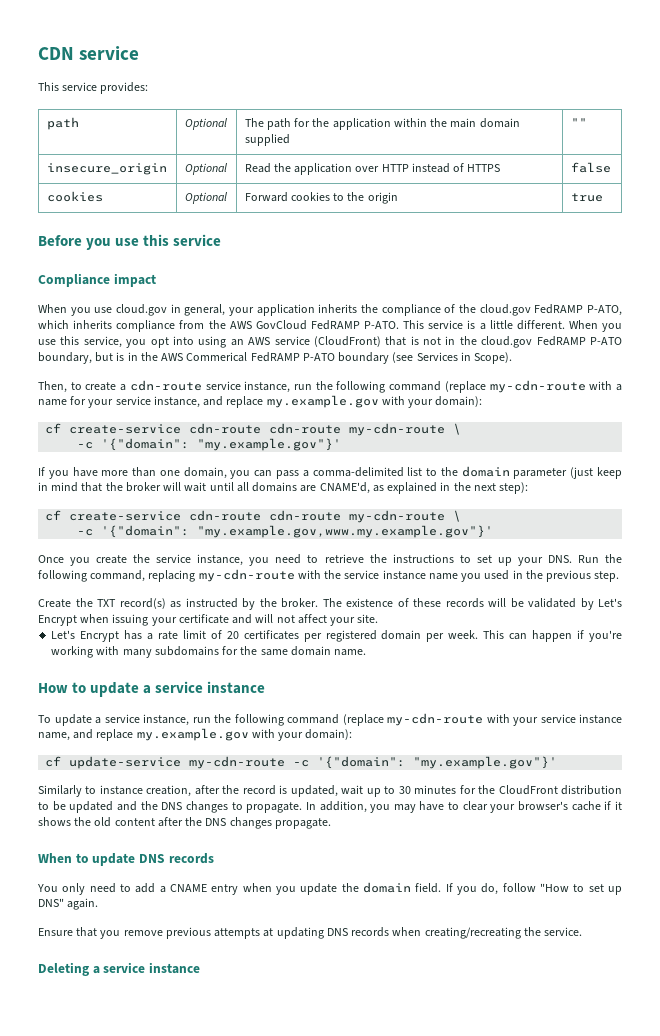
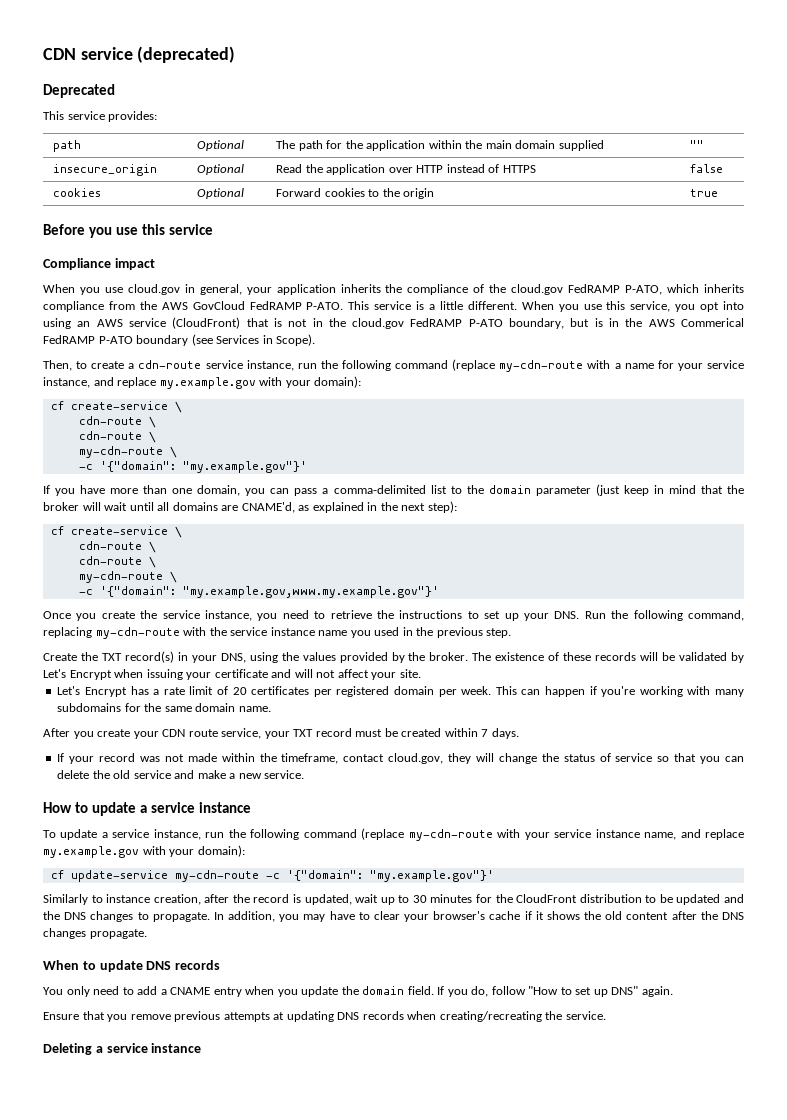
- CDN service
+ CDN service (deprecated)
+ Deprecated
  Then, to create a cdn-route service instance, run the following command (replace my-cdn-route with a name for your service instance, and replace my.example.gov with your domain):
- cf create-service cdn-route cdn-route my-cdn-route \
+ cf create-service \
+ cdn-route \
+ cdn-route \
+ my-cdn-route \
  If you have more than one domain, you can pass a comma-delimited list to the domain parameter (just keep in mind that the broker will wait until all domains are CNAME'd, as explained in the next step):
- cf create-service cdn-route cdn-route my-cdn-route \
+ cf create-service \
+ cdn-route \
+ cdn-route \
+ my-cdn-route \
- Create the TXT record(s) as instructed by the broker.
+ Create the TXT record(s) in your DNS, using the values provided by the broker.
+ After you create your CDN route service, your TXT record must be created within 7 days.
+ If your record was not made within the timeframe, contact cloud.gov, they will change the status of service so that you can delete the old service and make a new service.

